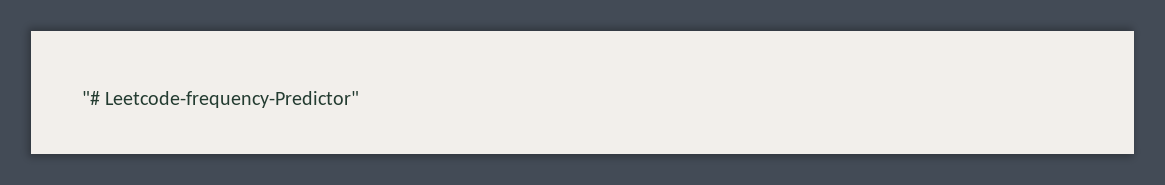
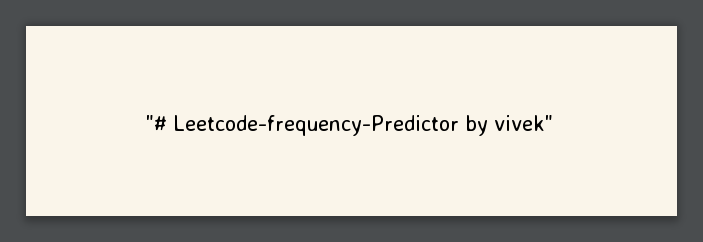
- "# Leetcode-frequency-Predictor"
+ "# Leetcode-frequency-Predictor by vivek"

